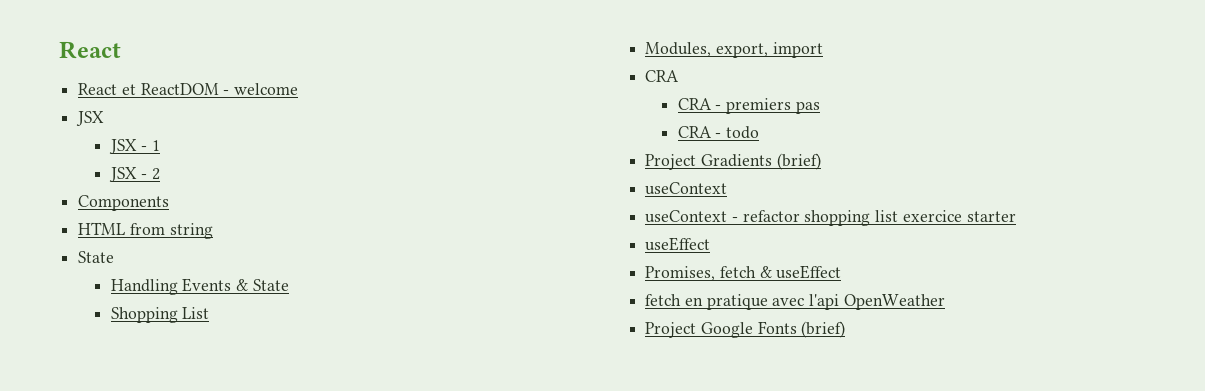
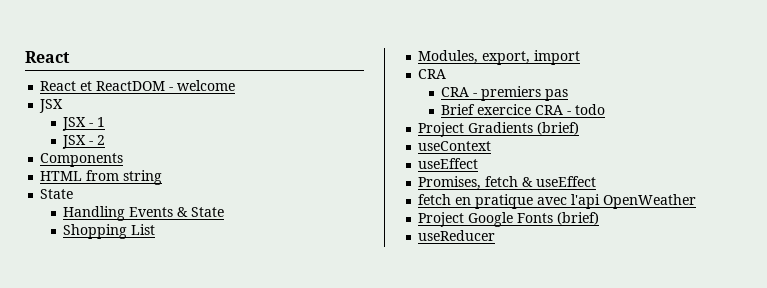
- CRA - todo
+ Brief exercice CRA - todo
- useContext - refactor shopping list exercice starter
+ useReducer

